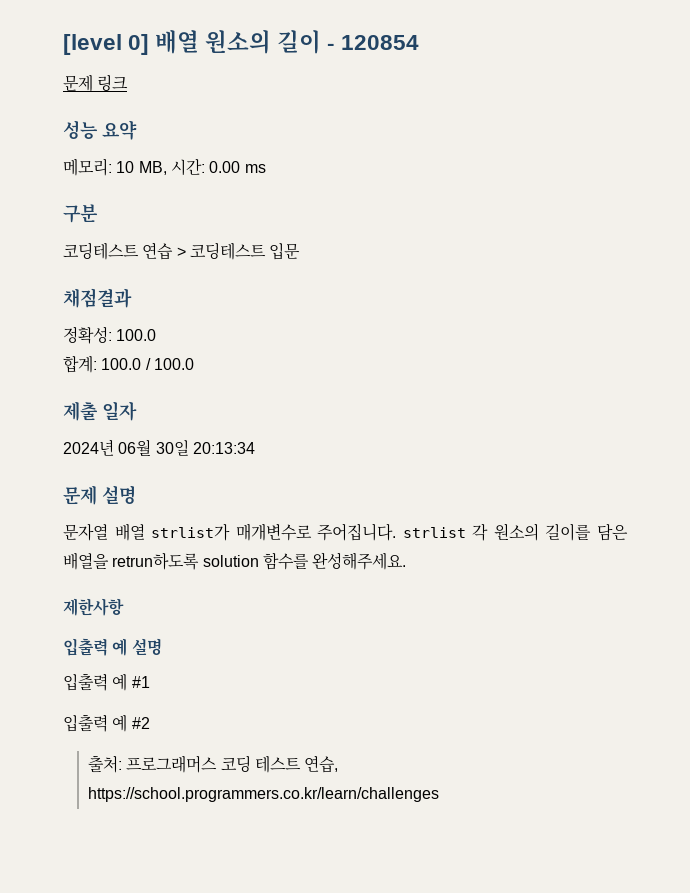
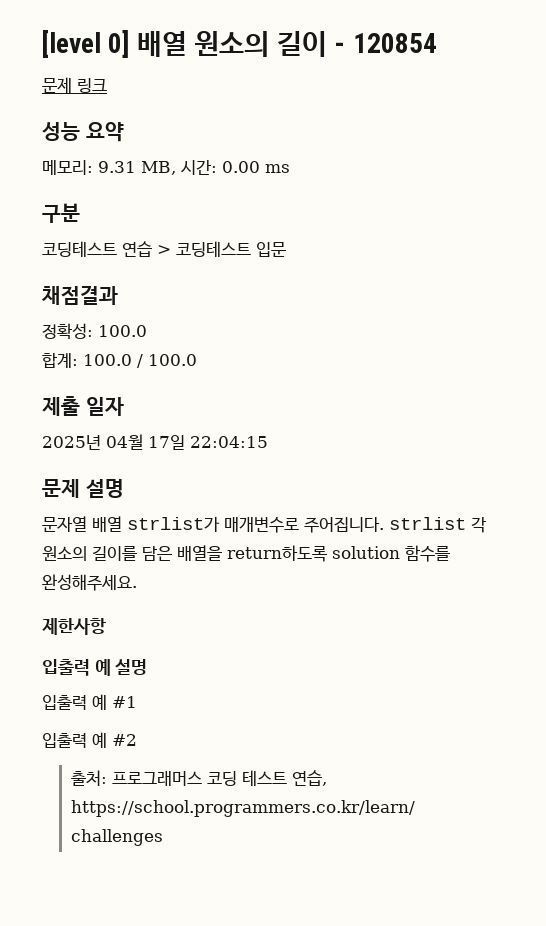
- 메모리: 10 MB, 시간: 0.00 ms
+ 메모리: 9.31 MB, 시간: 0.00 ms
- 2024년 06월 30일 20:13:34
+ 2025년 04월 17일 22:04:15
- 문자열 배열 strlist가 매개변수로 주어집니다. strlist 각 원소의 길이를 담은 배열을 retrun하도록 solution 함수를 완성해주세요.
+ 문자열 배열 strlist가 매개변수로 주어집니다. strlist 각 원소의 길이를 담은 배열을 return하도록 solution 함수를 완성해주세요.

